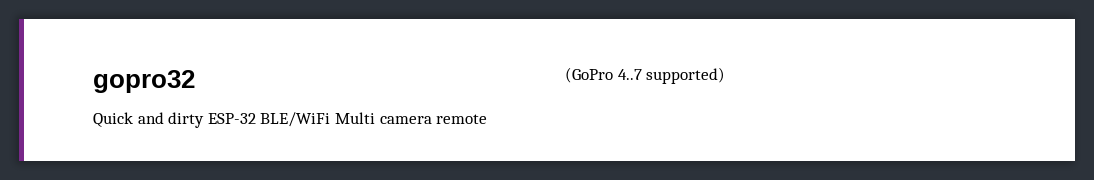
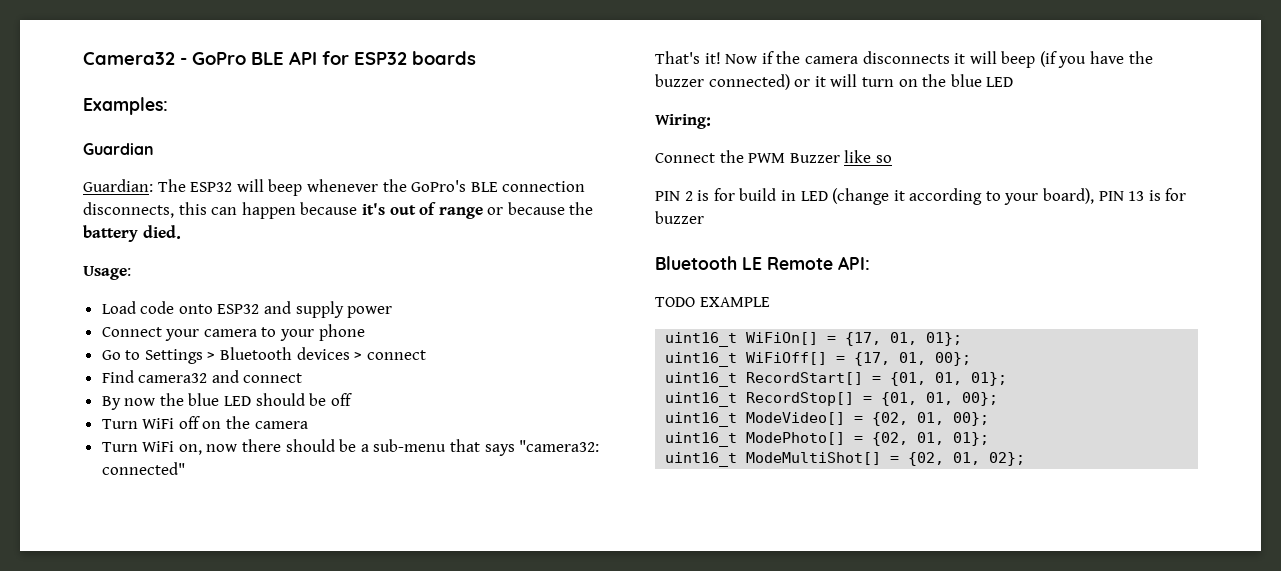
- gopro32
- Quick and dirty ESP-32 BLE/WiFi Multi camera remote (GoPro 4..7 supported)
+ Camera32 - GoPro BLE API for ESP32 boards
+ Examples:
+ Guardian
+ Guardian: The ESP32 will beep whenever the GoPro's BLE connection disconnects, this can happen because it's out of range or because the battery died.
+ Usage:
+ Load code onto ESP32 and supply power
+ Connect your camera to your phone
+ Go to Settings > Bluetooth devices > connect
+ Find camera32 and connect
+ By now the blue LED should be off
+ Turn WiFi off on the camera
+ Turn WiFi on, now there should be a sub-menu that says "camera32: connected"
+ That's it! Now if the camera disconnects it will beep (if you have the buzzer connected) or it will turn on the blue LED
+ Wiring:
+ Connect the PWM Buzzer like so
+ PIN 2 is for build in LED (change it according to your board), PIN 13 is for buzzer
+ Bluetooth LE Remote API:
+ TODO EXAMPLE
+ uint16_t WiFiOn[] = {17, 01, 01};
+ uint16_t WiFiOff[] = {17, 01, 00};
+ uint16_t RecordStart[] = {01, 01, 01};
+ uint16_t RecordStop[] = {01, 01, 00};
+ uint16_t ModeVideo[] = {02, 01, 00};
+ uint16_t ModePhoto[] = {02, 01, 01};
+ uint16_t ModeMultiShot[] = {02, 01, 02};

